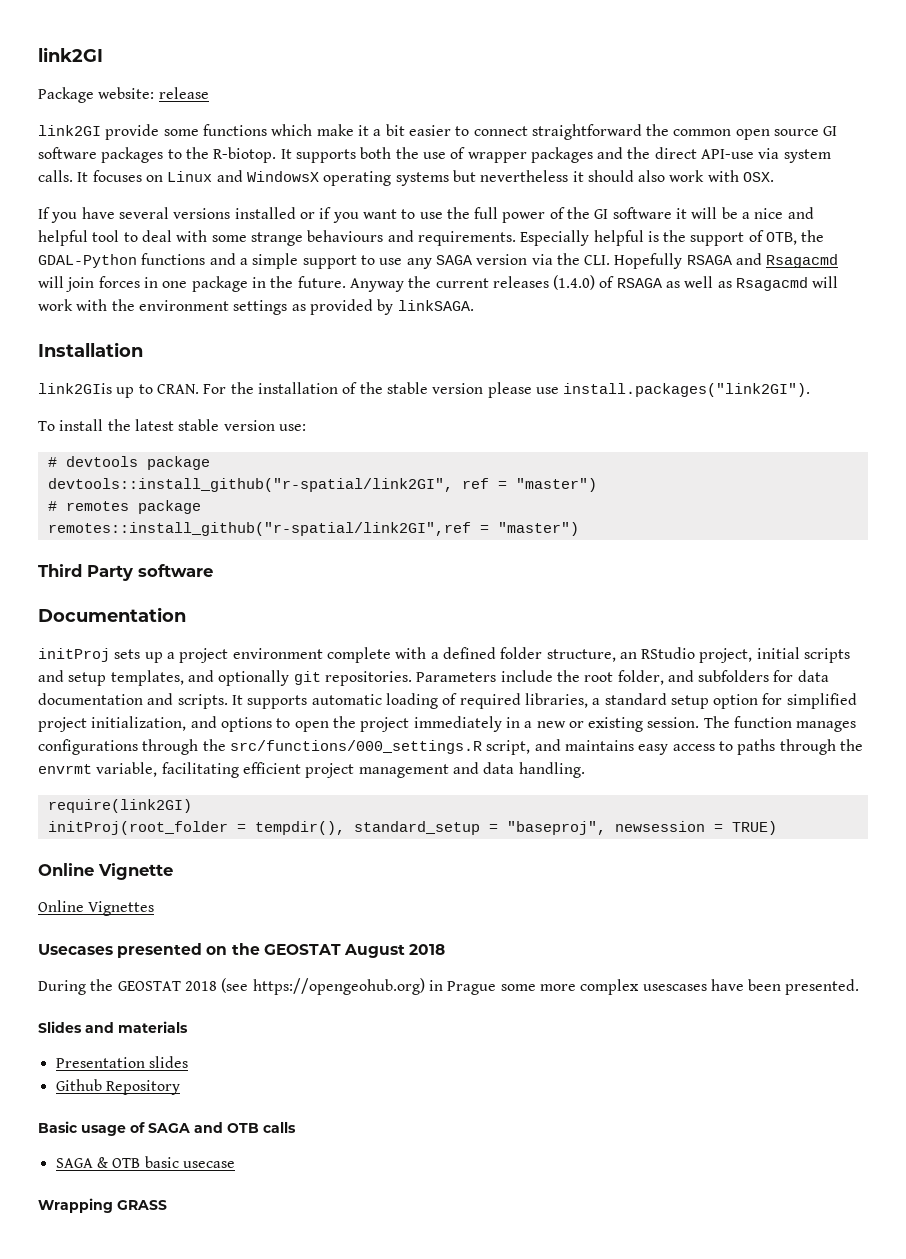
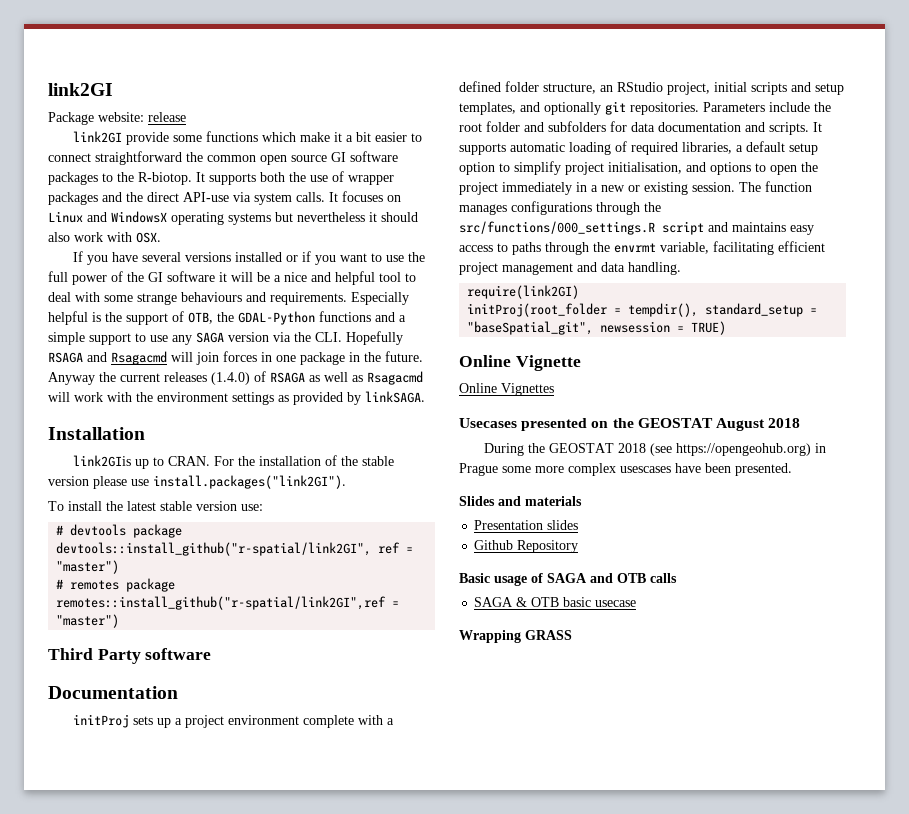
- Parameters include the root folder, and subfolders for data documentation and scripts.
+ Parameters include the root folder and subfolders for data documentation and scripts.
- It supports automatic loading of required libraries, a standard setup option for simplified project initialization, and options to open the project immediately in a new or existing session.
+ It supports automatic loading of required libraries, a default setup option to simplify project initialisation, and options to open the project immediately in a new or existing session.
- The function manages configurations through the src/functions/000_settings.R script, and maintains easy access to paths through the envrmt variable, facilitating efficient project management and data handling.
+ The function manages configurations through the src/functions/000_settings.R script and maintains easy access to paths through the envrmt variable, facilitating efficient project management and data handling.
- initProj(root_folder = tempdir(), standard_setup = "baseproj", newsession = TRUE)
+ initProj(root_folder = tempdir(), standard_setup = "baseSpatial_git", newsession = TRUE)

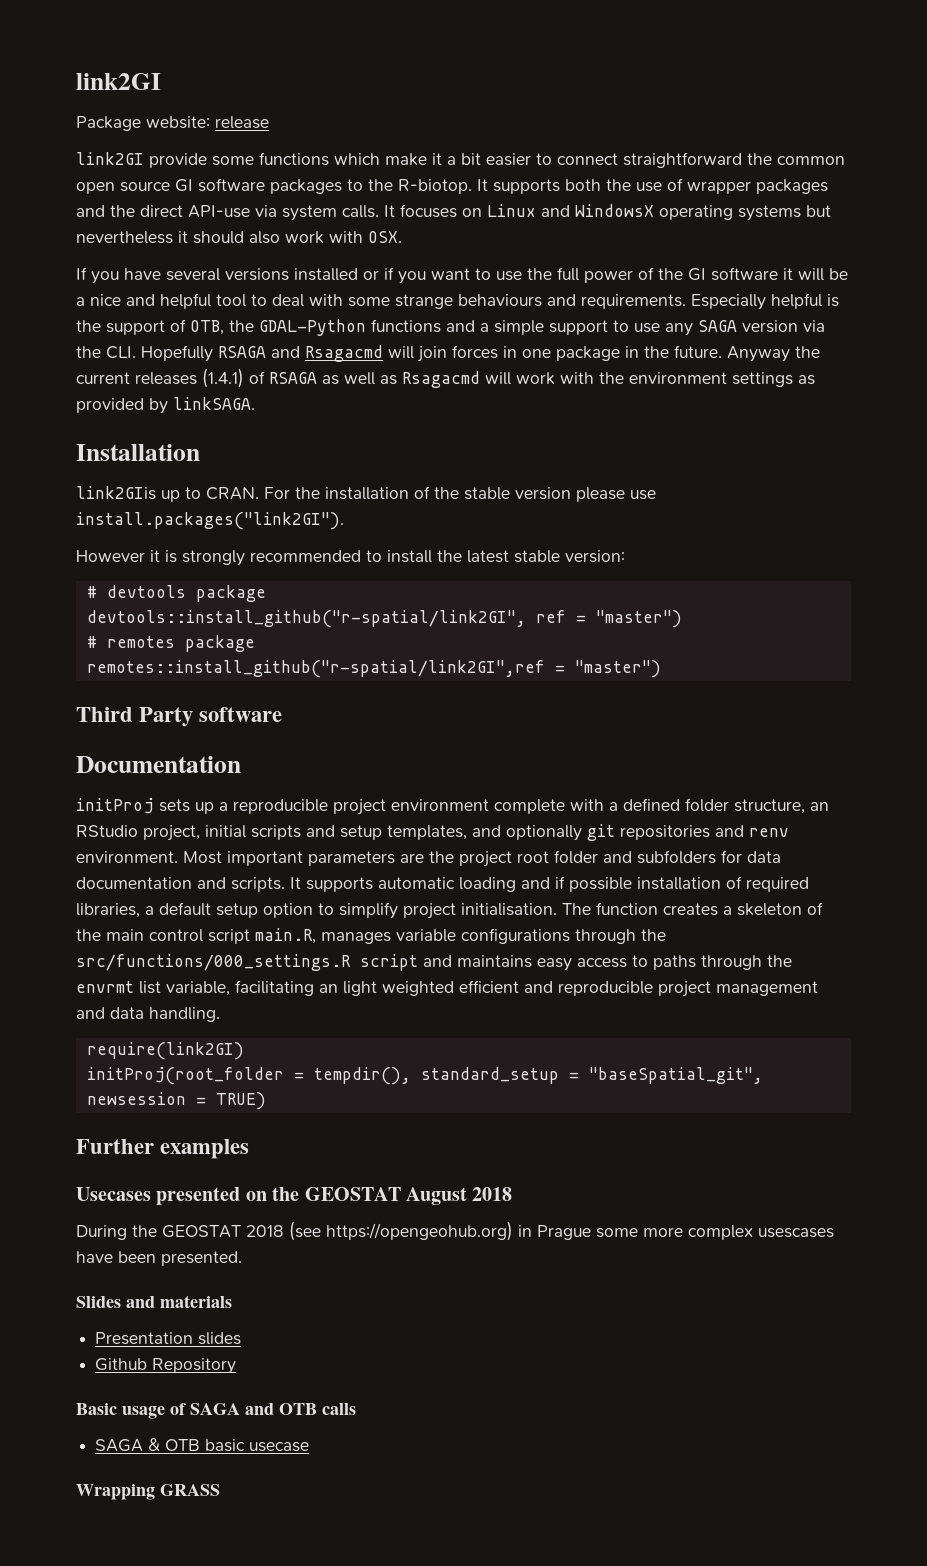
- Anyway the current releases (1.4.0) of RSAGA as well as Rsagacmd will work with the environment settings as provided by linkSAGA.
+ Anyway the current releases (1.4.1) of RSAGA as well as Rsagacmd will work with the environment settings as provided by linkSAGA.
- To install the latest stable version use:
+ However it is strongly recommended to install the latest stable version:
- initProj sets up a project environment complete with a defined folder structure, an RStudio project, initial scripts and setup templates, and optionally git repositories. Parameters include the root folder and subfolders for data documentation and scripts.
+ initProj sets up a reproducible project environment complete with a defined folder structure, an RStudio project, initial scripts and setup templates, and optionally git repositories and renv environment. Most important parameters are the project root folder and subfolders for data documentation and scripts.
- It supports automatic loading of required libraries, a default setup option to simplify project initialisation, and options to open the project immediately in a new or existing session. The function manages configurations through the src/functions/000_settings.R script and maintains easy access to paths through the envrmt variable, facilitating efficient project management and data handling.
+ It supports automatic loading and if possible installation of required libraries, a default setup option to simplify project initialisation. The function creates a skeleton of the main control script main.R, manages variable configurations through the src/functions/000_settings.R script and maintains easy access to paths through the envrmt list variable, facilitating an light weighted efficient and reproducible project management and data handling.
- Online Vignette
- Online Vignettes
+ Further examples

